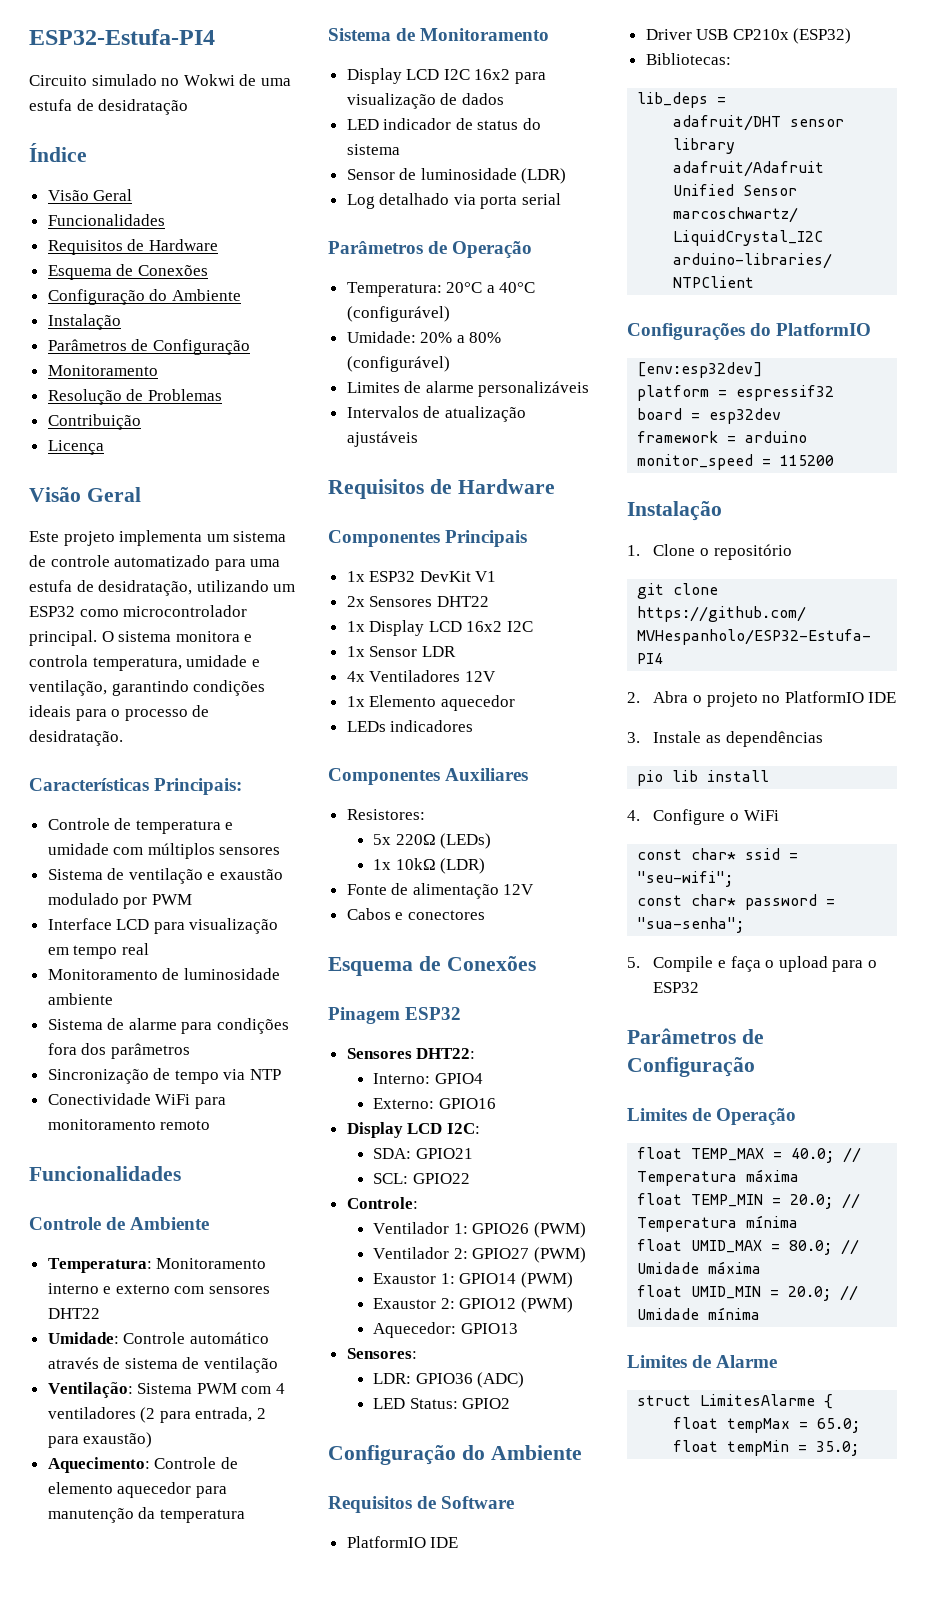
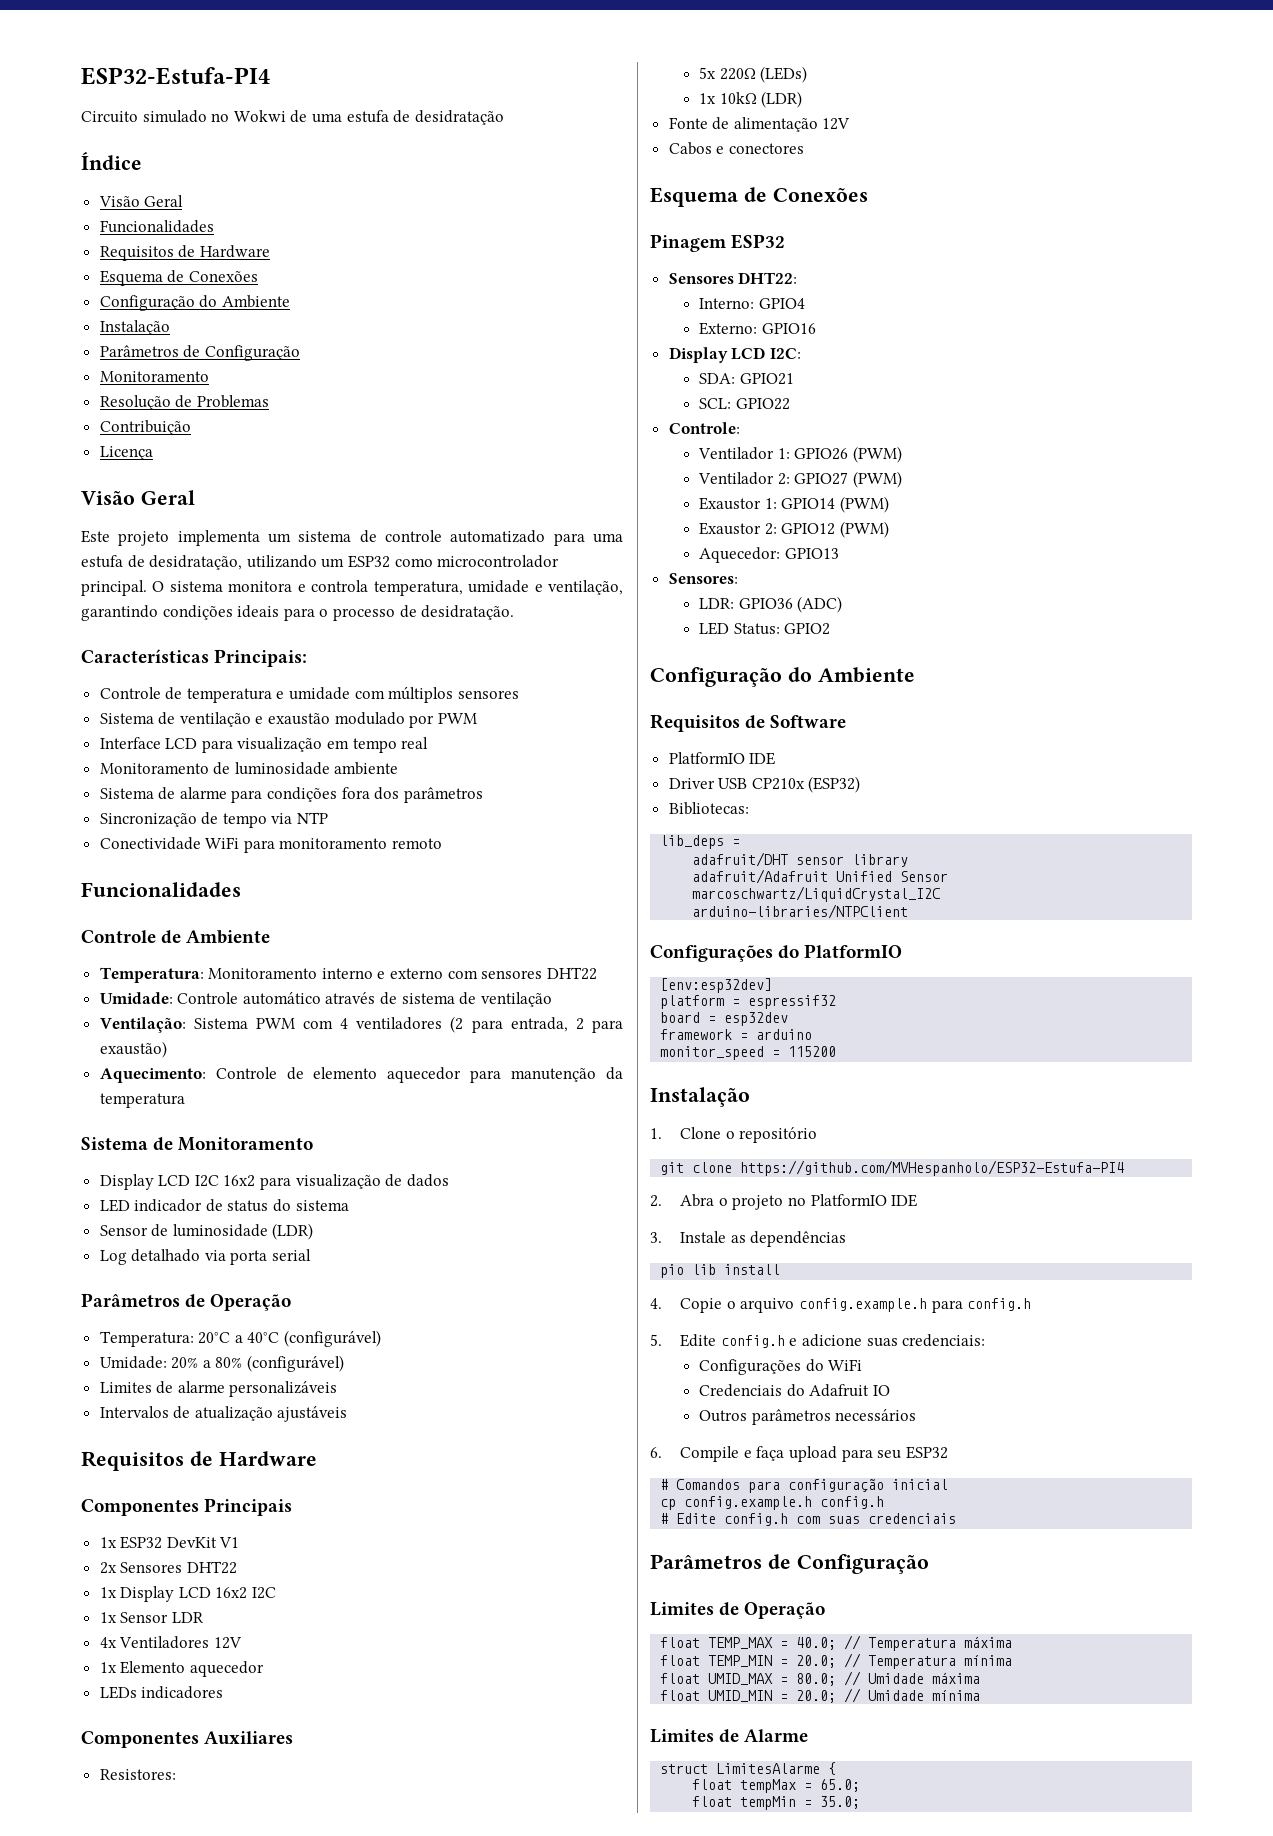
- 4. Configure o WiFi
- const char* ssid = "seu-wifi";
- const char* password = "sua-senha";
- 5. Compile e faça o upload para o ESP32
+ 4. Copie o arquivo config.example.h para config.h
+ 5. Edite config.h e adicione suas credenciais:
+ Configurações do WiFi
+ Credenciais do Adafruit IO
+ Outros parâmetros necessários
+ 6. Compile e faça upload para seu ESP32
+ # Comandos para configuração inicial
+ cp config.example.h config.h
+ # Edite config.h com suas credenciais

